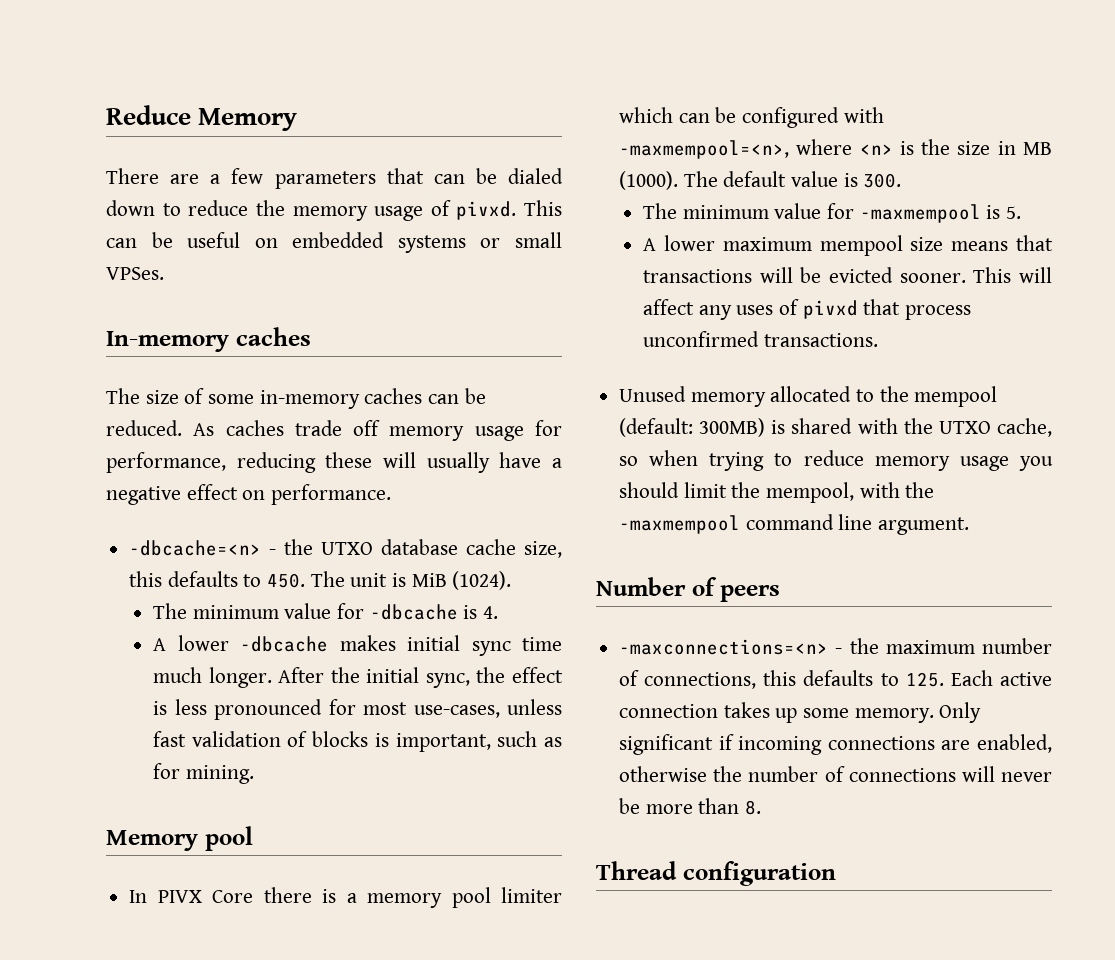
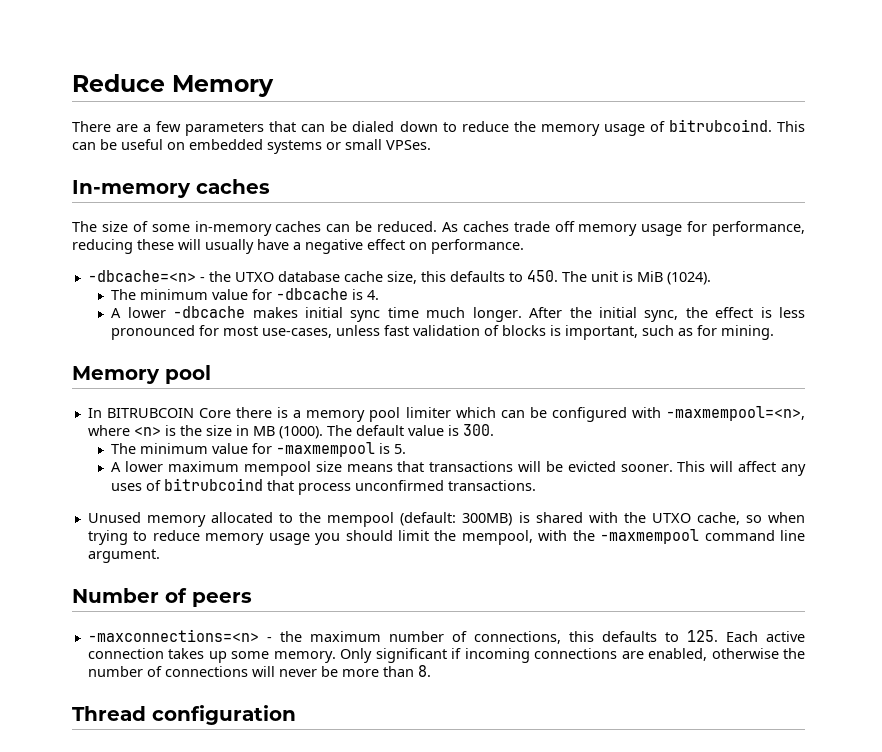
- There are a few parameters that can be dialed down to reduce the memory usage of pivxd.
+ There are a few parameters that can be dialed down to reduce the memory usage of bitrubcoind.
- In PIVX Core there is a memory pool limiter which can be configured with -maxmempool=<n>, where <n> is the size in MB (1000).
+ In BITRUBCOIN Core there is a memory pool limiter which can be configured with -maxmempool=<n>, where <n> is the size in MB (1000).
- This will affect any uses of pivxd that process unconfirmed transactions.
+ This will affect any uses of bitrubcoind that process unconfirmed transactions.

